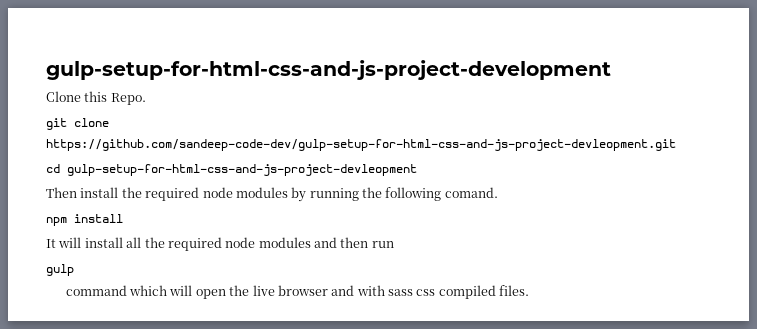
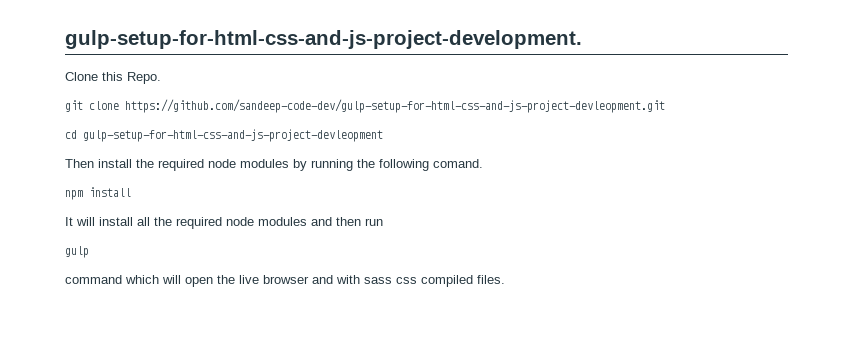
- gulp-setup-for-html-css-and-js-project-development
+ gulp-setup-for-html-css-and-js-project-development.

